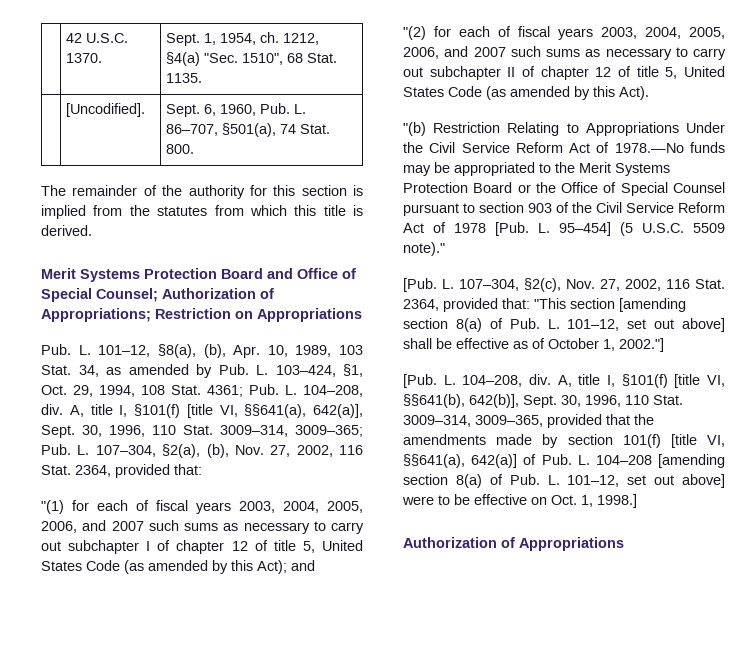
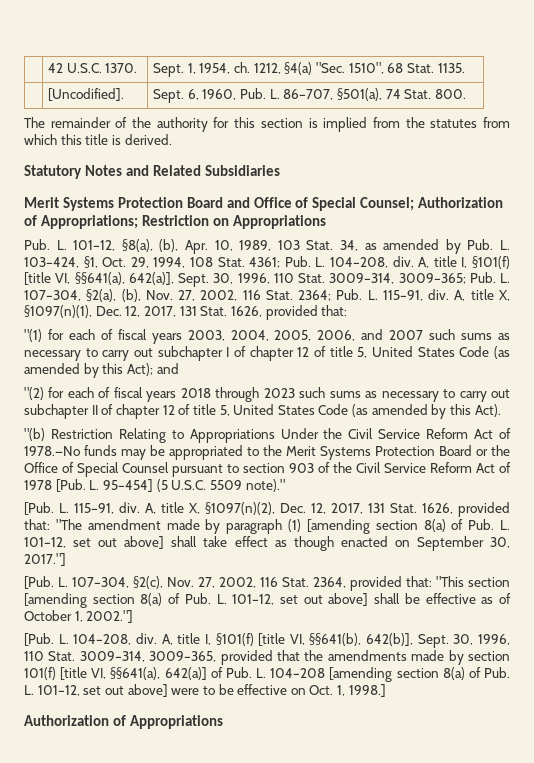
+ Statutory Notes and Related Subsidiaries
- 3009–314, 3009–365; Pub. L. 107–304, §2(a), (b), Nov. 27, 2002, 116 Stat. 2364, provided that:
+ 3009–314, 3009–365; Pub. L. 107–304, §2(a), (b), Nov. 27, 2002, 116 Stat. 2364; Pub. L. 115–91, div. A, title X, §1097(n)(1), Dec. 12, 2017, 131 Stat. 1626, provided that:
- "(2) for each of fiscal years 2003, 2004, 2005, 2006, and 2007 such sums as necessary to carry out subchapter II of chapter 12 of title 5, United States Code (as amended by this Act).
+ "(2) for each of fiscal years 2018 through 2023 such sums as necessary to carry out subchapter II of chapter 12 of title 5, United States Code (as amended by this Act).
+ [Pub. L. 115–91, div. A, title X, §1097(n)(2), Dec. 12, 2017, 131 Stat. 1626, provided that: "The amendment made by paragraph (1) [amending section 8(a) of Pub. L. 101–12, set out above] shall take effect as though enacted on September 30, 2017."]

